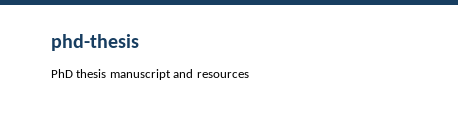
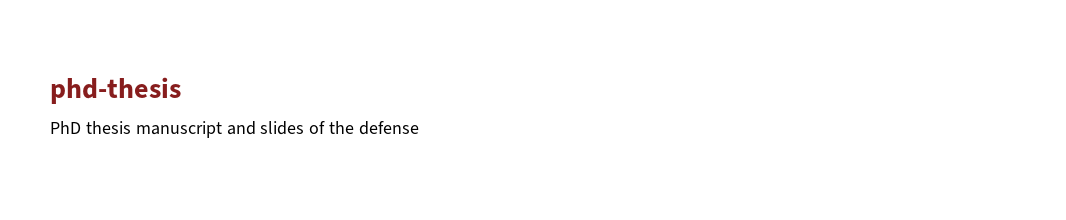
- PhD thesis manuscript and resources
+ PhD thesis manuscript and slides of the defense

